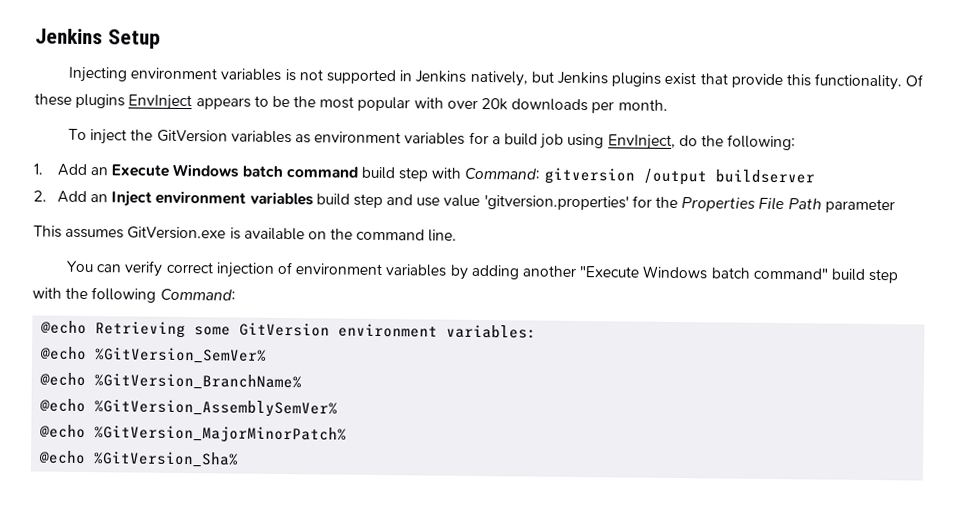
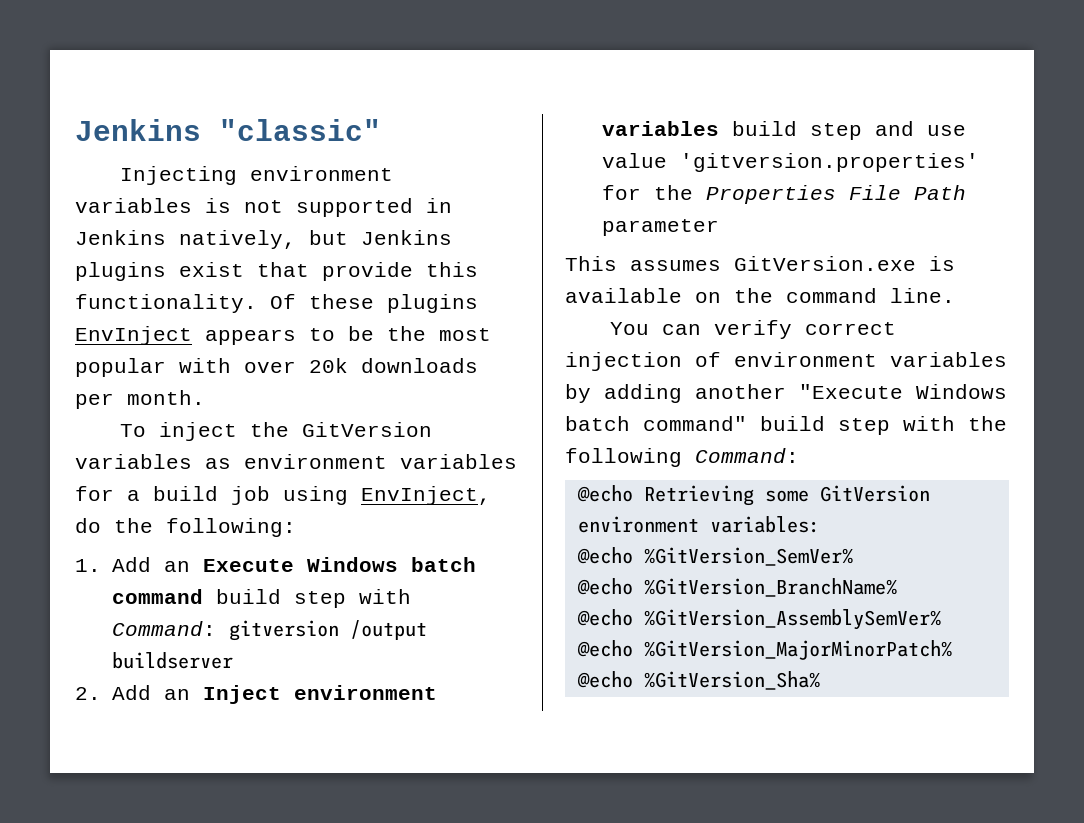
- Jenkins Setup
+ Jenkins "classic"

